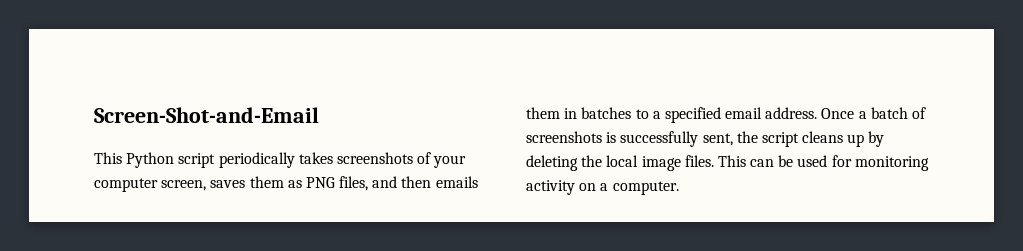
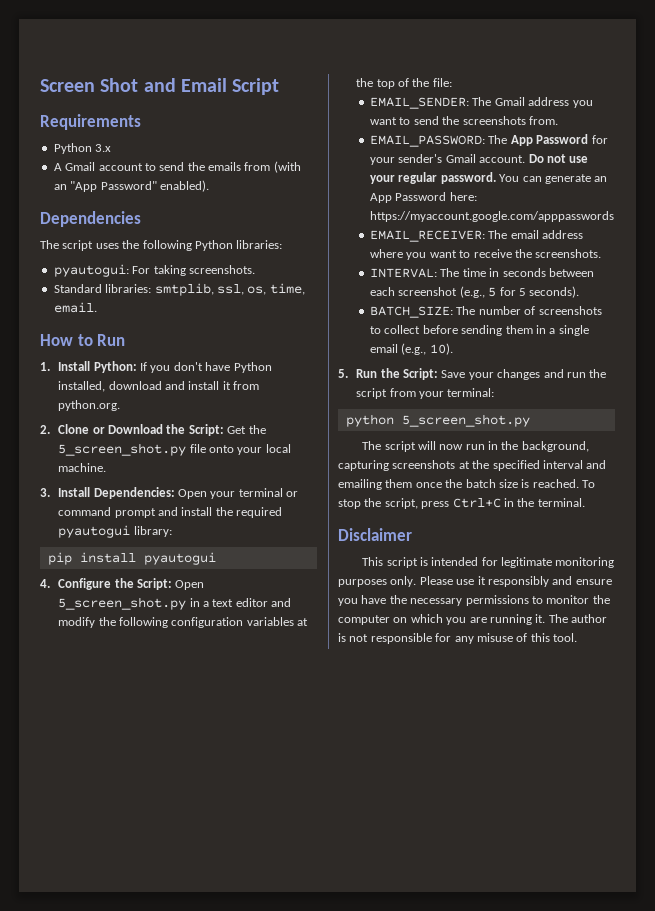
- Screen-Shot-and-Email
- This Python script periodically takes screenshots of your computer screen, saves them as PNG files, and then emails them in batches to a specified email address. Once a batch of screenshots is successfully sent, the script cleans up by deleting the local image files. This can be used for monitoring activity on a computer.
+ Screen Shot and Email Script
+ Requirements
+ Python 3.x
+ A Gmail account to send the emails from (with an "App Password" enabled).
+ Dependencies
+ The script uses the following Python libraries:
+ pyautogui: For taking screenshots.
+ Standard libraries: smtplib, ssl, os, time, email.
+ How to Run
+ 1. Install Python: If you don't have Python installed, download and install it from python.org.
+ 2. Clone or Download the Script: Get the 5_screen_shot.py file onto your local machine.
+ 3. Install Dependencies: Open your terminal or command prompt and install the required pyautogui library:
+ pip install pyautogui
+ 4. Configure the Script: Open 5_screen_shot.py in a text editor and modify the following configuration variables at the top of the file:
+ EMAIL_SENDER: The Gmail address you want to send the screenshots from.
+ EMAIL_PASSWORD: The App Password for your sender's Gmail account. Do not use your regular password. You can generate an App Password here: https://myaccount.google.com/apppasswords
+ EMAIL_RECEIVER: The email address where you want to receive the screenshots.
+ INTERVAL: The time in seconds between each screenshot (e.g., 5 for 5 seconds).
+ BATCH_SIZE: The number of screenshots to collect before sending them in a single email (e.g., 10).
+ 5. Run the Script: Save your changes and run the script from your terminal:
+ python 5_screen_shot.py
+ The script will now run in the background, capturing screenshots at the specified interval and emailing them once the batch size is reached. To stop the script, press Ctrl+C in the terminal.
+ Disclaimer
+ This script is intended for legitimate monitoring purposes only. Please use it responsibly and ensure you have the necessary permissions to monitor the computer on which you are running it. The author is not responsible for any misuse of this tool.

